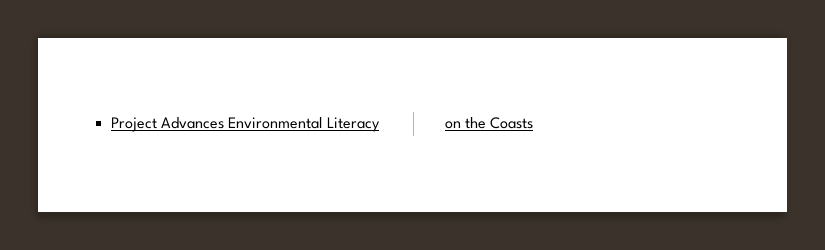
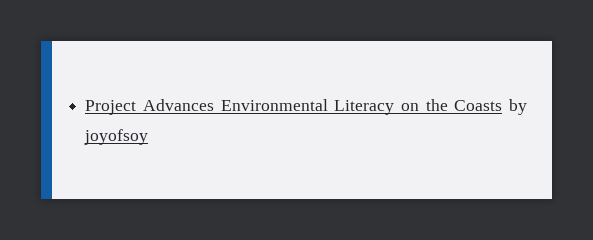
- Project Advances Environmental Literacy on the Coasts
+ Project Advances Environmental Literacy on the Coasts by joyofsoy

